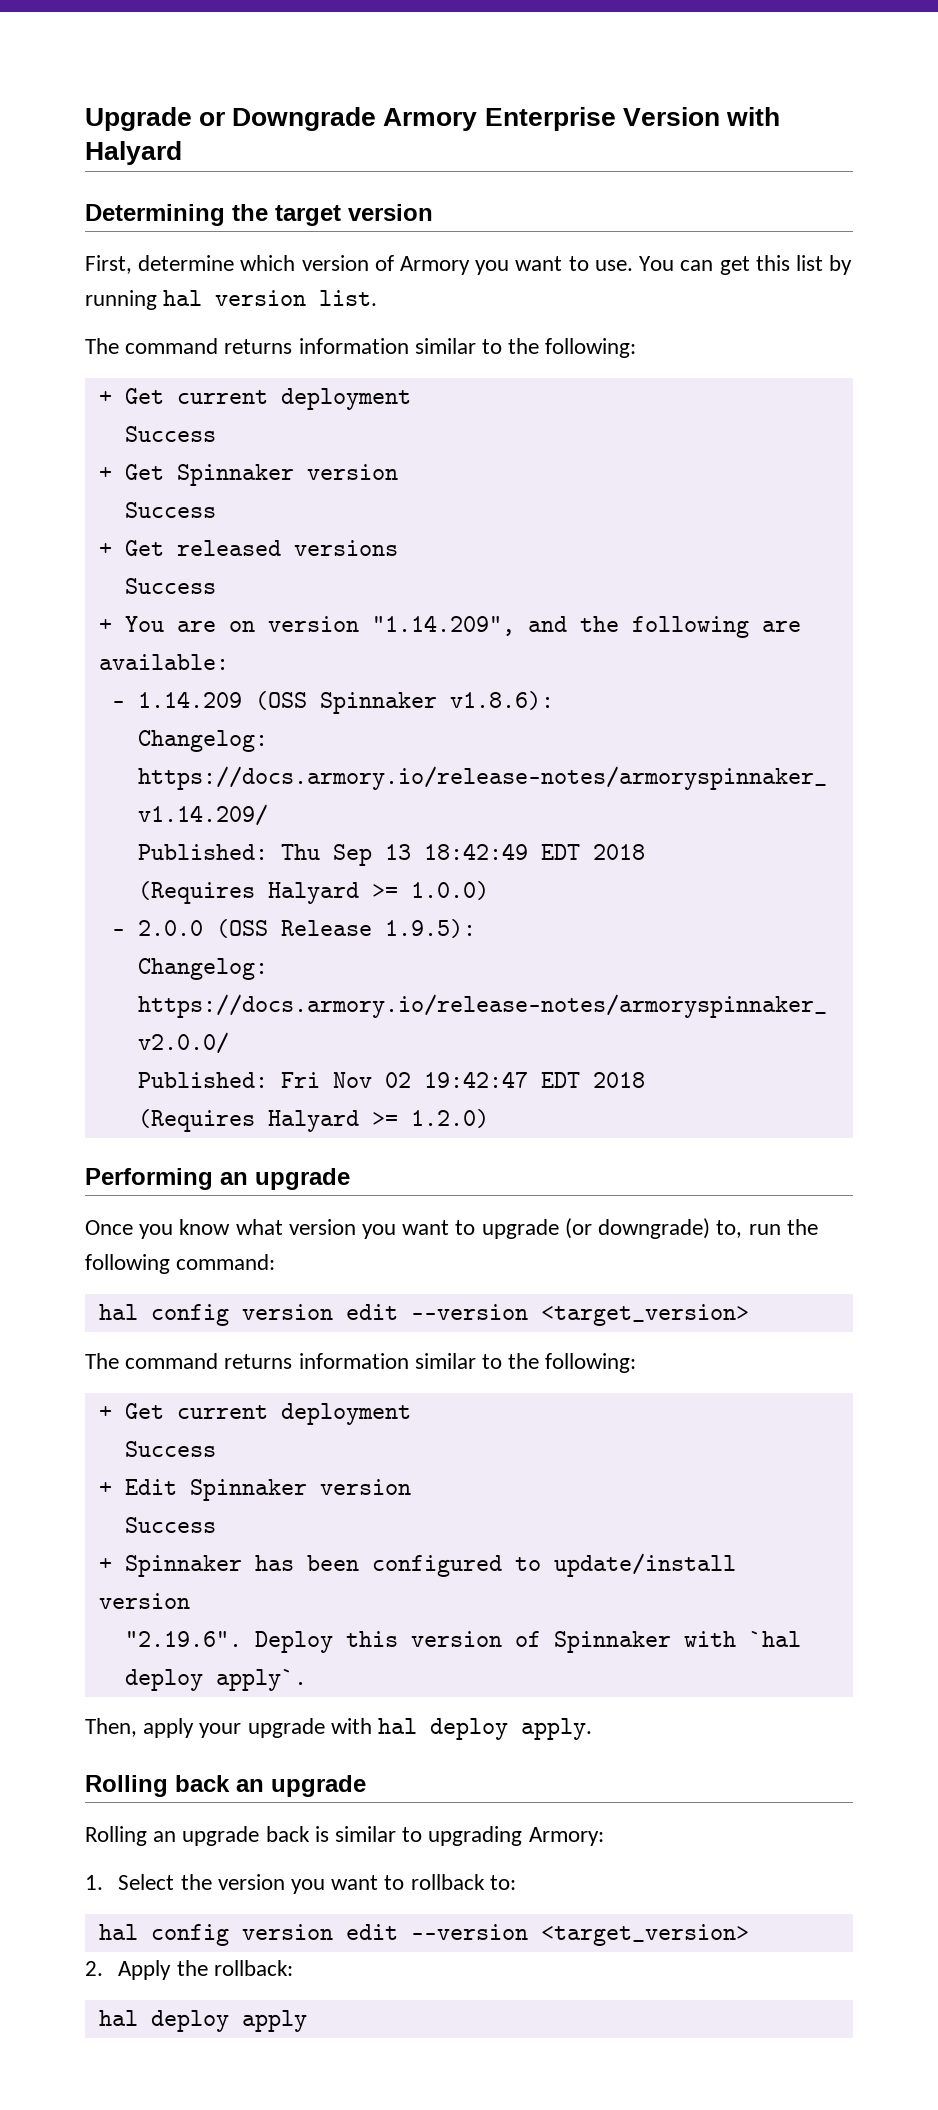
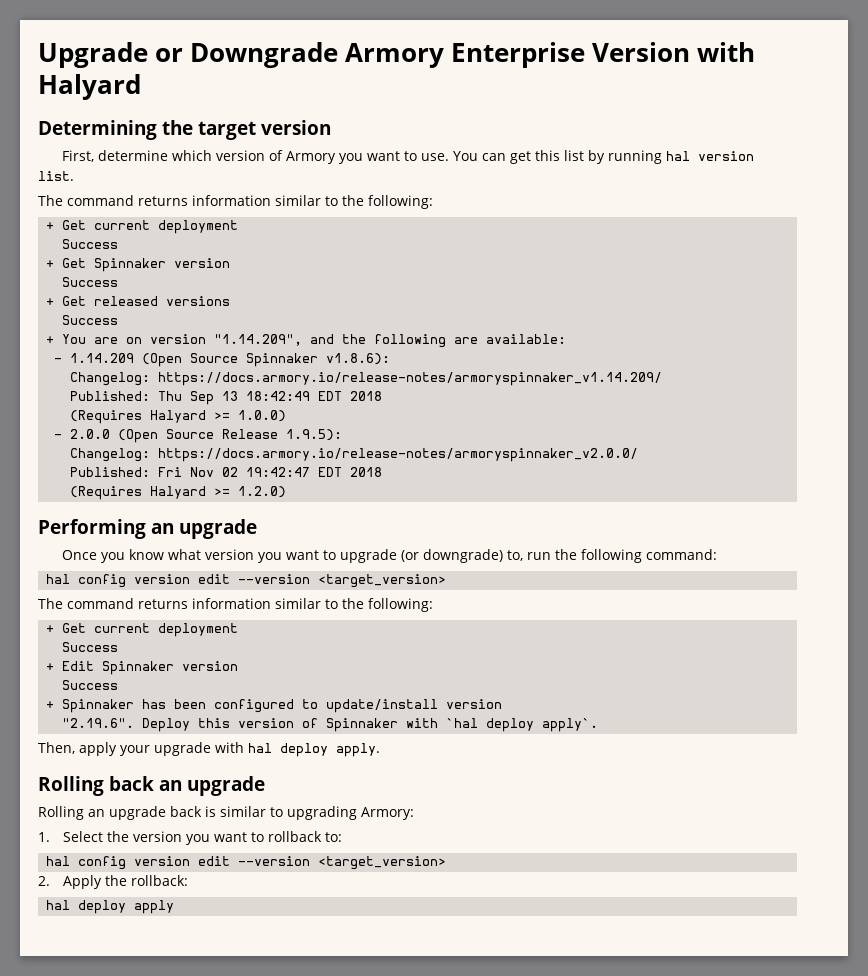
- - 1.14.209 (OSS Spinnaker v1.8.6):
+ - 1.14.209 (Open Source Spinnaker v1.8.6):
- - 2.0.0 (OSS Release 1.9.5):
+ - 2.0.0 (Open Source Release 1.9.5):

